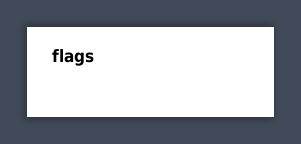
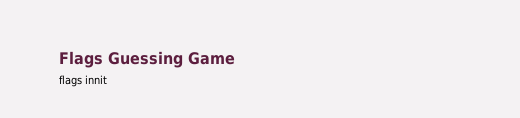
- flags
+ Flags Guessing Game
+ flags innit

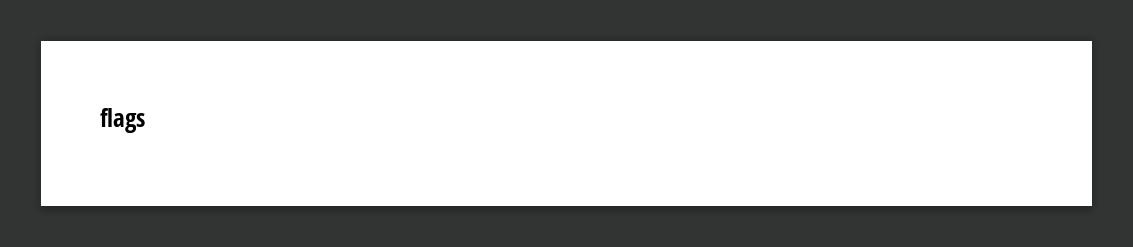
- Flags Guessing Game
- flags innit
+ flags

